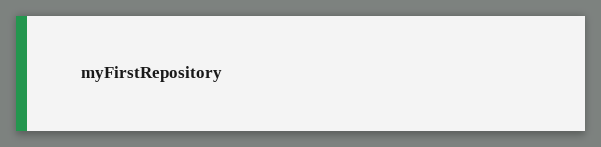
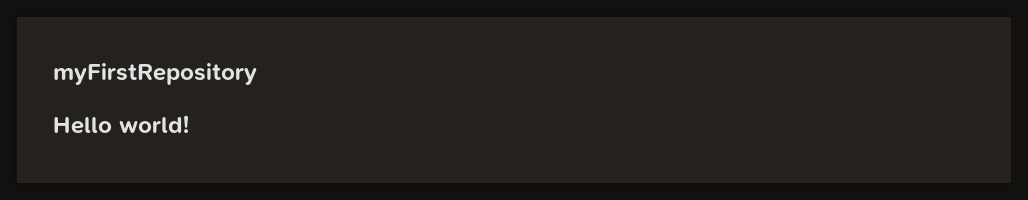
+ Hello world!

